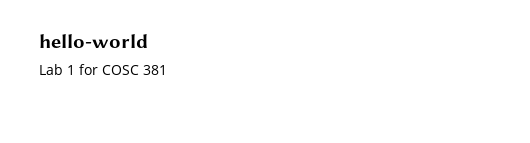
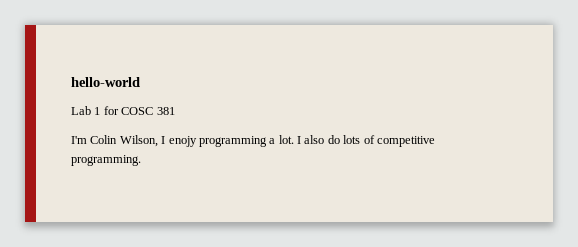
+ I'm Colin Wilson, I enojy programming a lot. I also do lots of competitive programming.

